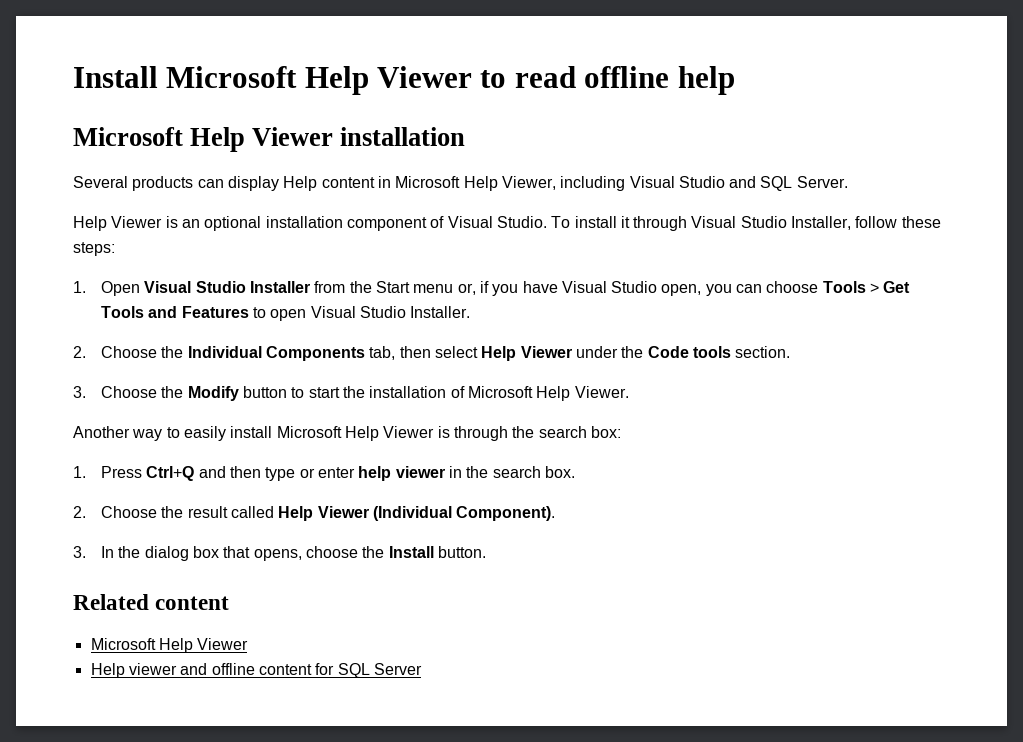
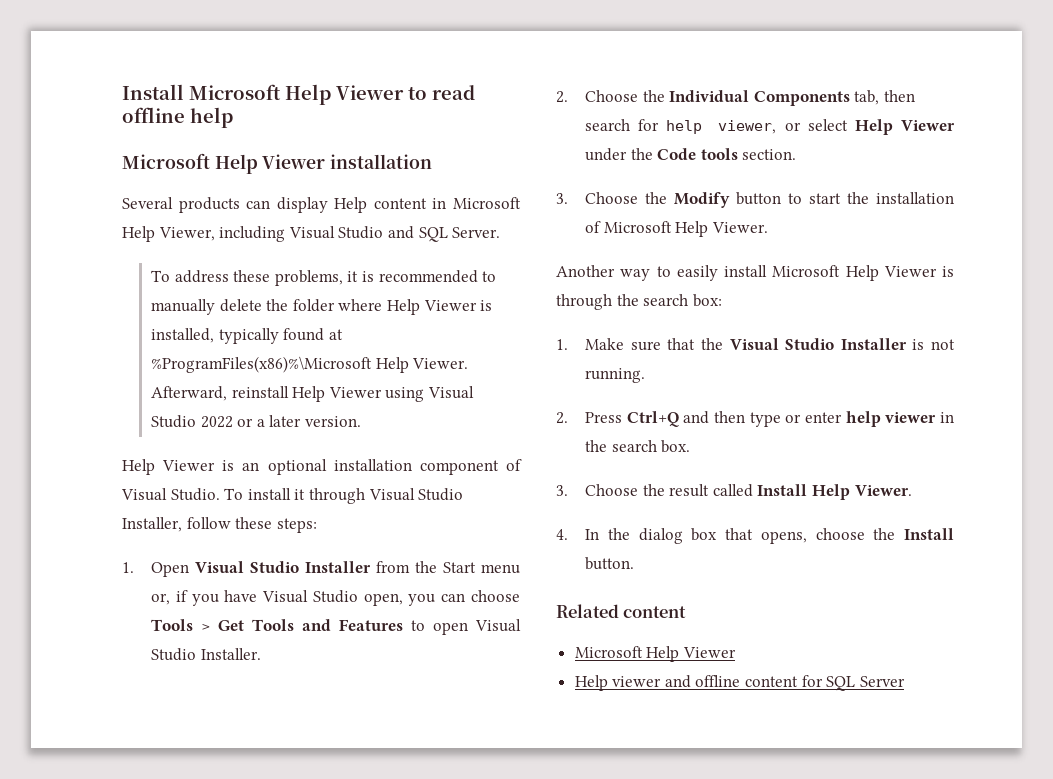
+ To address these problems, it is recommended to manually delete the folder where Help Viewer is installed, typically found at %ProgramFiles(x86)%\Microsoft Help Viewer. Afterward, reinstall Help Viewer using Visual Studio 2022 or a later version.
- 2. Choose the Individual Components tab, then select Help Viewer under the Code tools section.
+ 2. Choose the Individual Components tab, then search for help viewer, or select Help Viewer under the Code tools section.
- 1. Press Ctrl+Q and then type or enter help viewer in the search box.
+ 1. Make sure that the Visual Studio Installer is not running.
+ 2. Press Ctrl+Q and then type or enter help viewer in the search box.
- 2. Choose the result called Help Viewer (Individual Component).
- 3. In the dialog box that opens, choose the Install button.
+ 3. Choose the result called Install Help Viewer.
+ 4. In the dialog box that opens, choose the Install button.

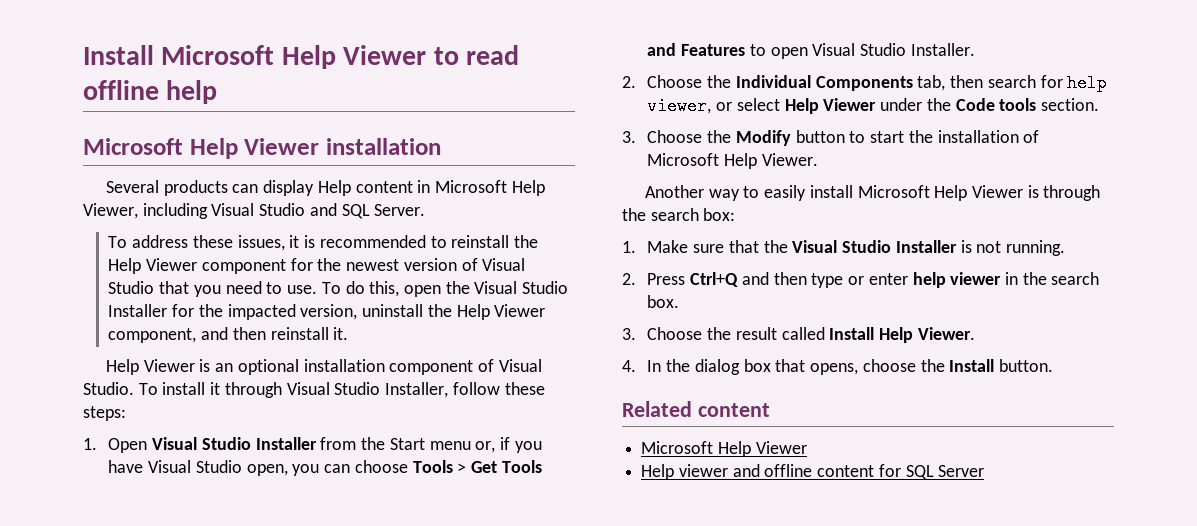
- To address these problems, it is recommended to manually delete the folder where Help Viewer is installed, typically found at %ProgramFiles(x86)%\Microsoft Help Viewer. Afterward, reinstall Help Viewer using Visual Studio 2022 or a later version.
+ To address these issues, it is recommended to reinstall the Help Viewer component for the newest version of Visual Studio that you need to use. To do this, open the Visual Studio Installer for the impacted version, uninstall the Help Viewer component, and then reinstall it.

